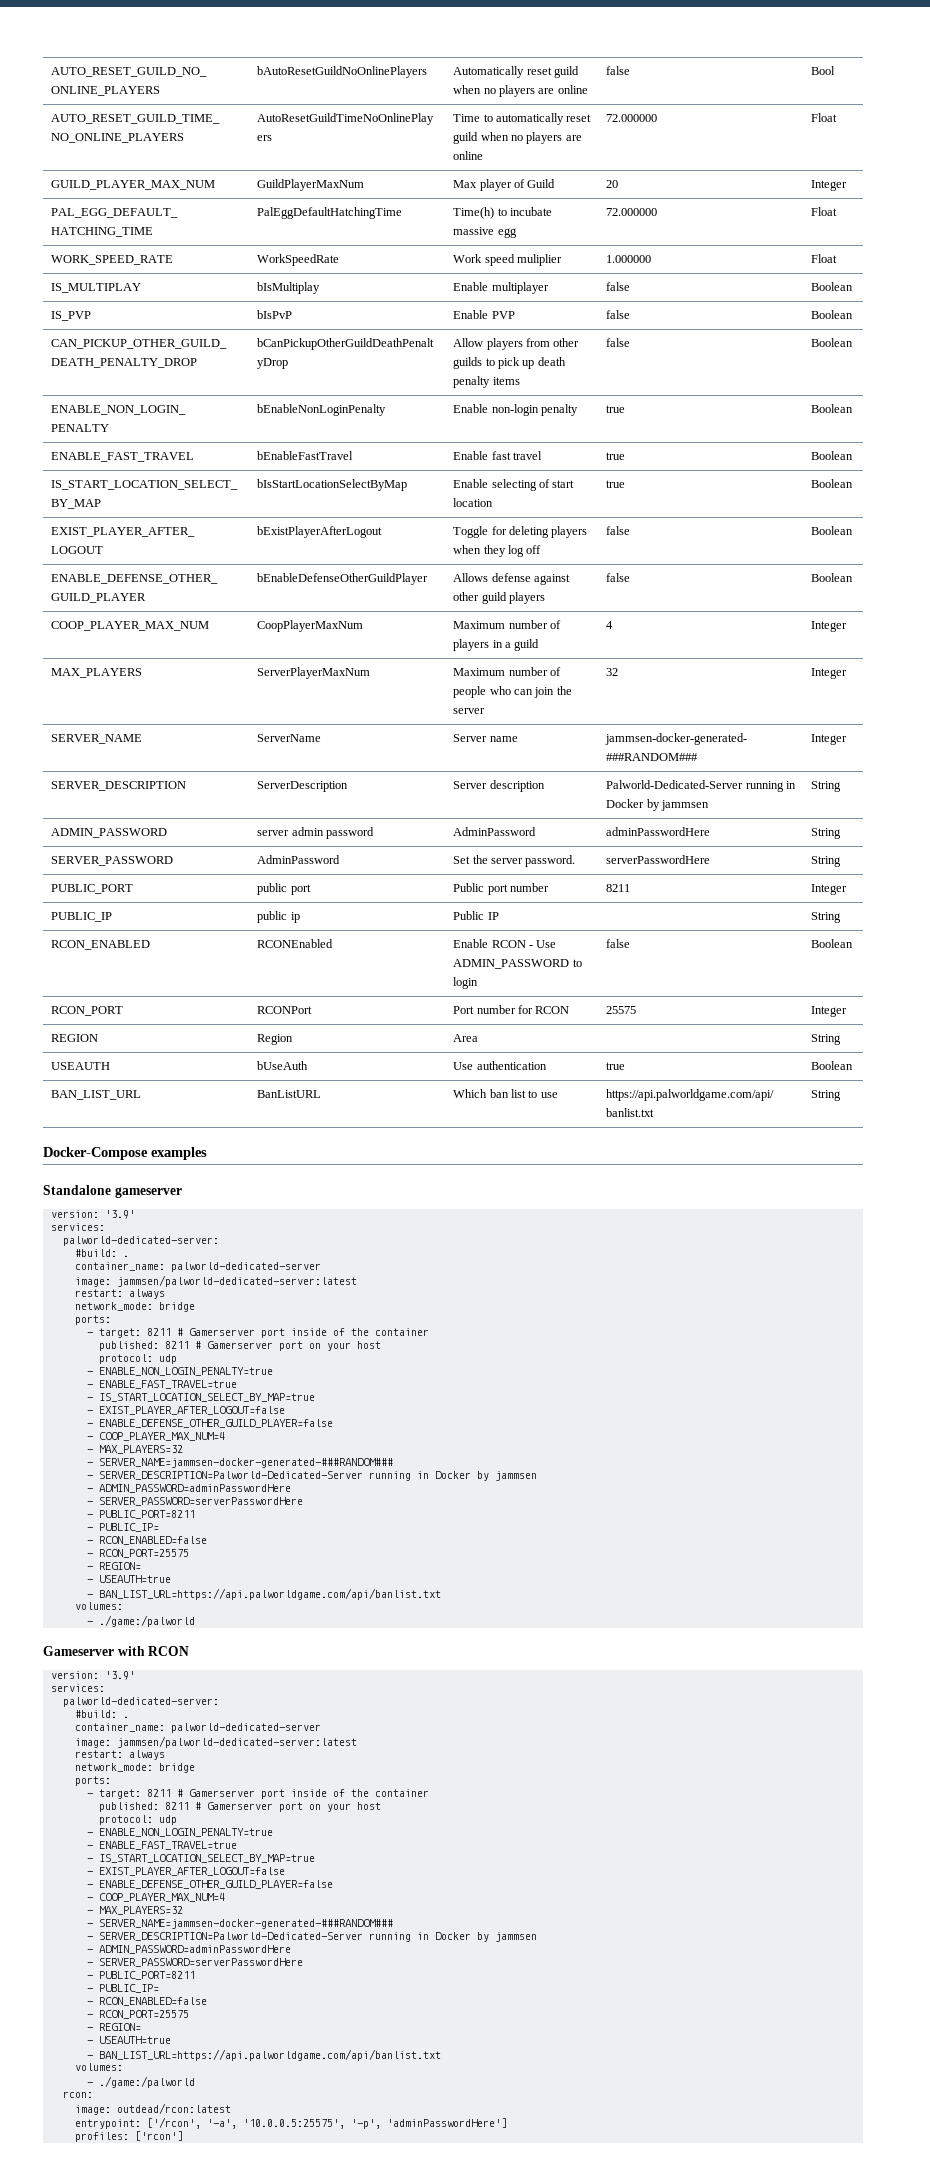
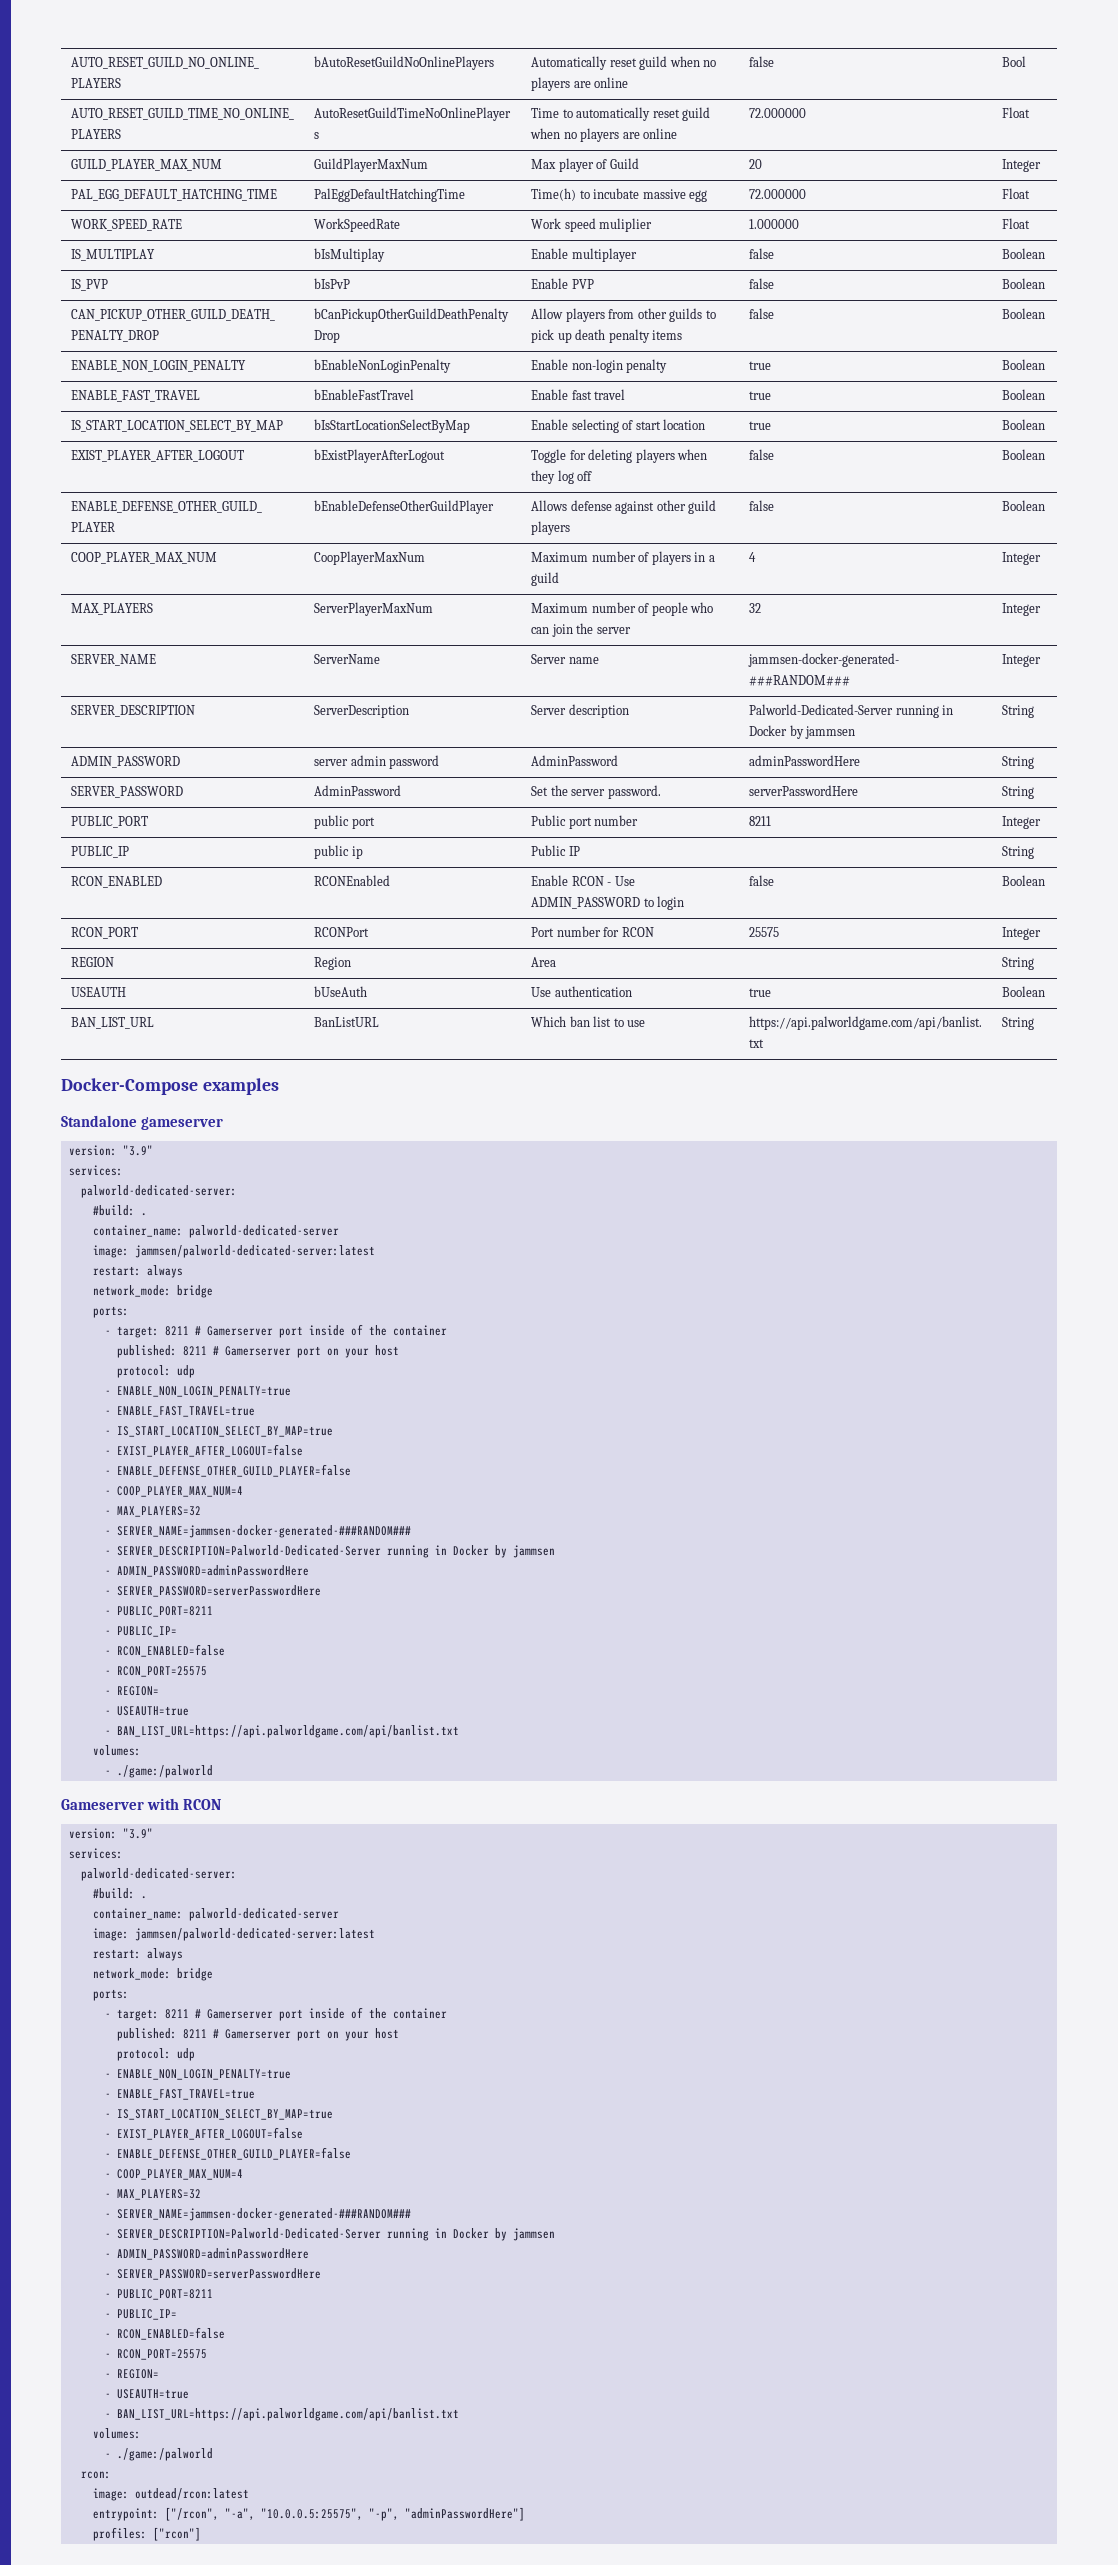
  Standalone gameserver
- version: '3.9'
+ version: "3.9"
  Gameserver with RCON
- version: '3.9'
+ version: "3.9"
- entrypoint: ['/rcon', '-a', '10.0.0.5:25575', '-p', 'adminPasswordHere']
+ entrypoint: ["/rcon", "-a", "10.0.0.5:25575", "-p", "adminPasswordHere"]
- profiles: ['rcon']
+ profiles: ["rcon"]

